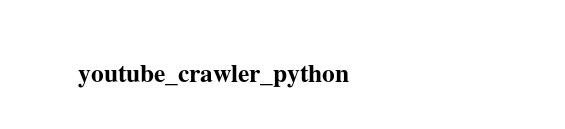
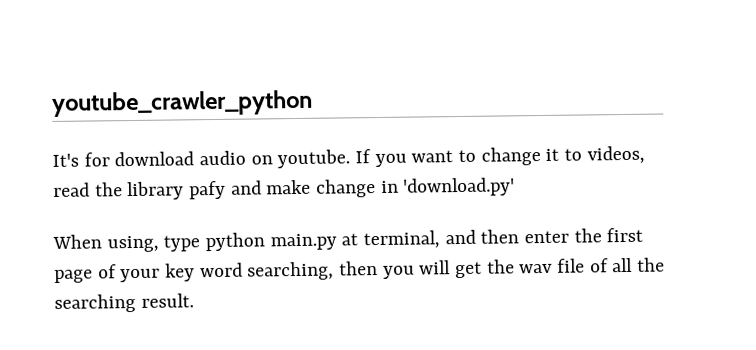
+ It's for download audio on youtube. If you want to change it to videos, read the library pafy and make change in 'download.py'
+ When using, type python main.py at terminal, and then enter the first page of your key word searching, then you will get the wav file of all the searching result.

